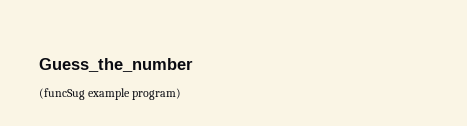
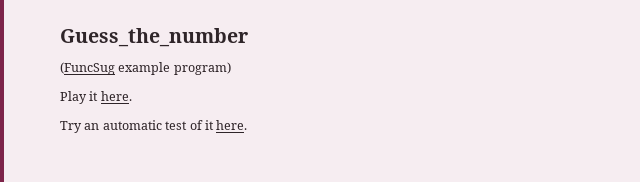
- (funcSug example program)
+ (FuncSug example program)
+ Play it here.
+ Try an automatic test of it here.

